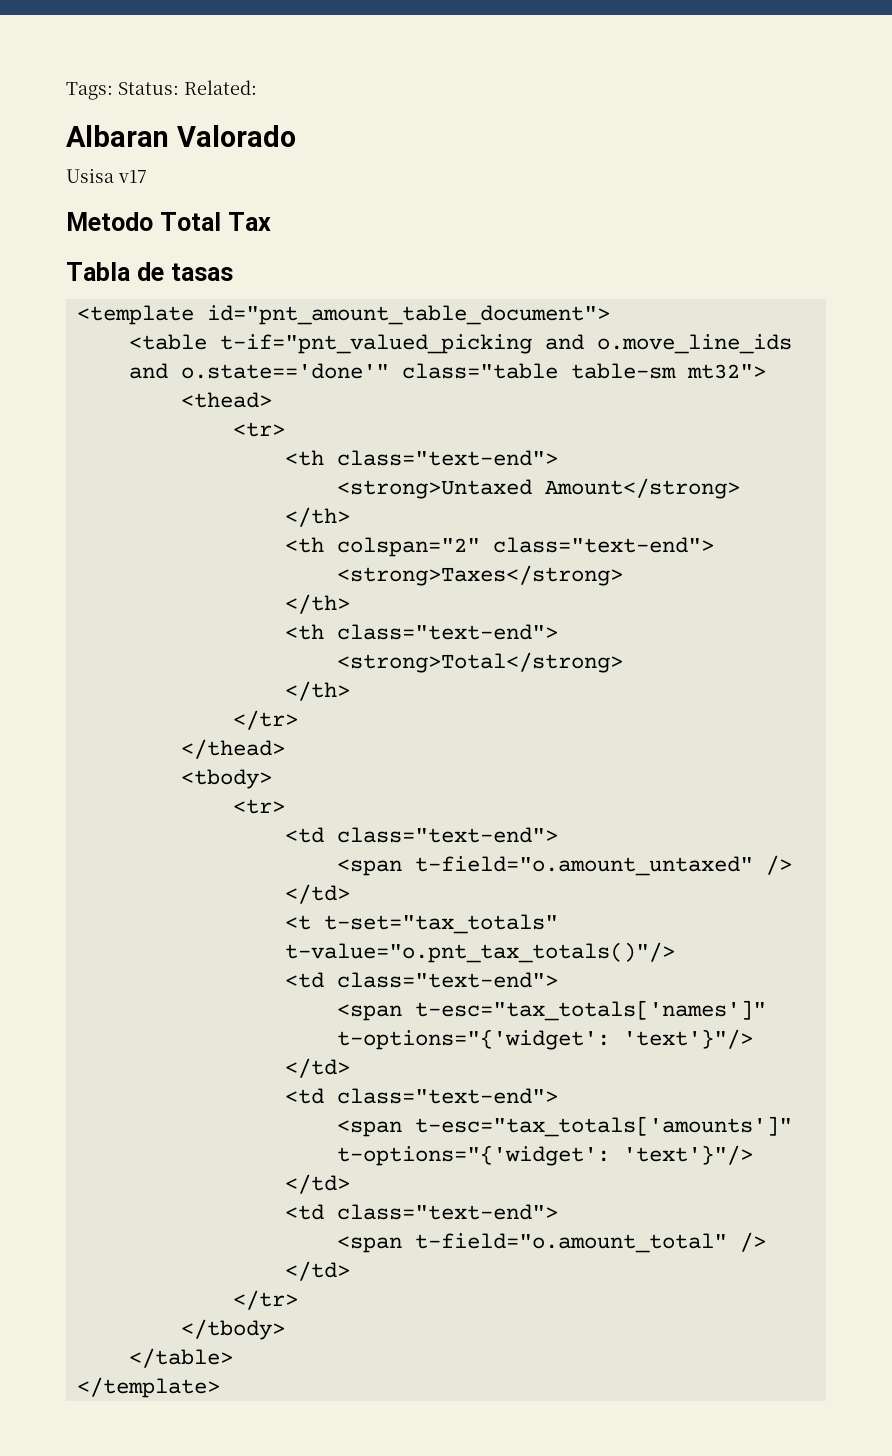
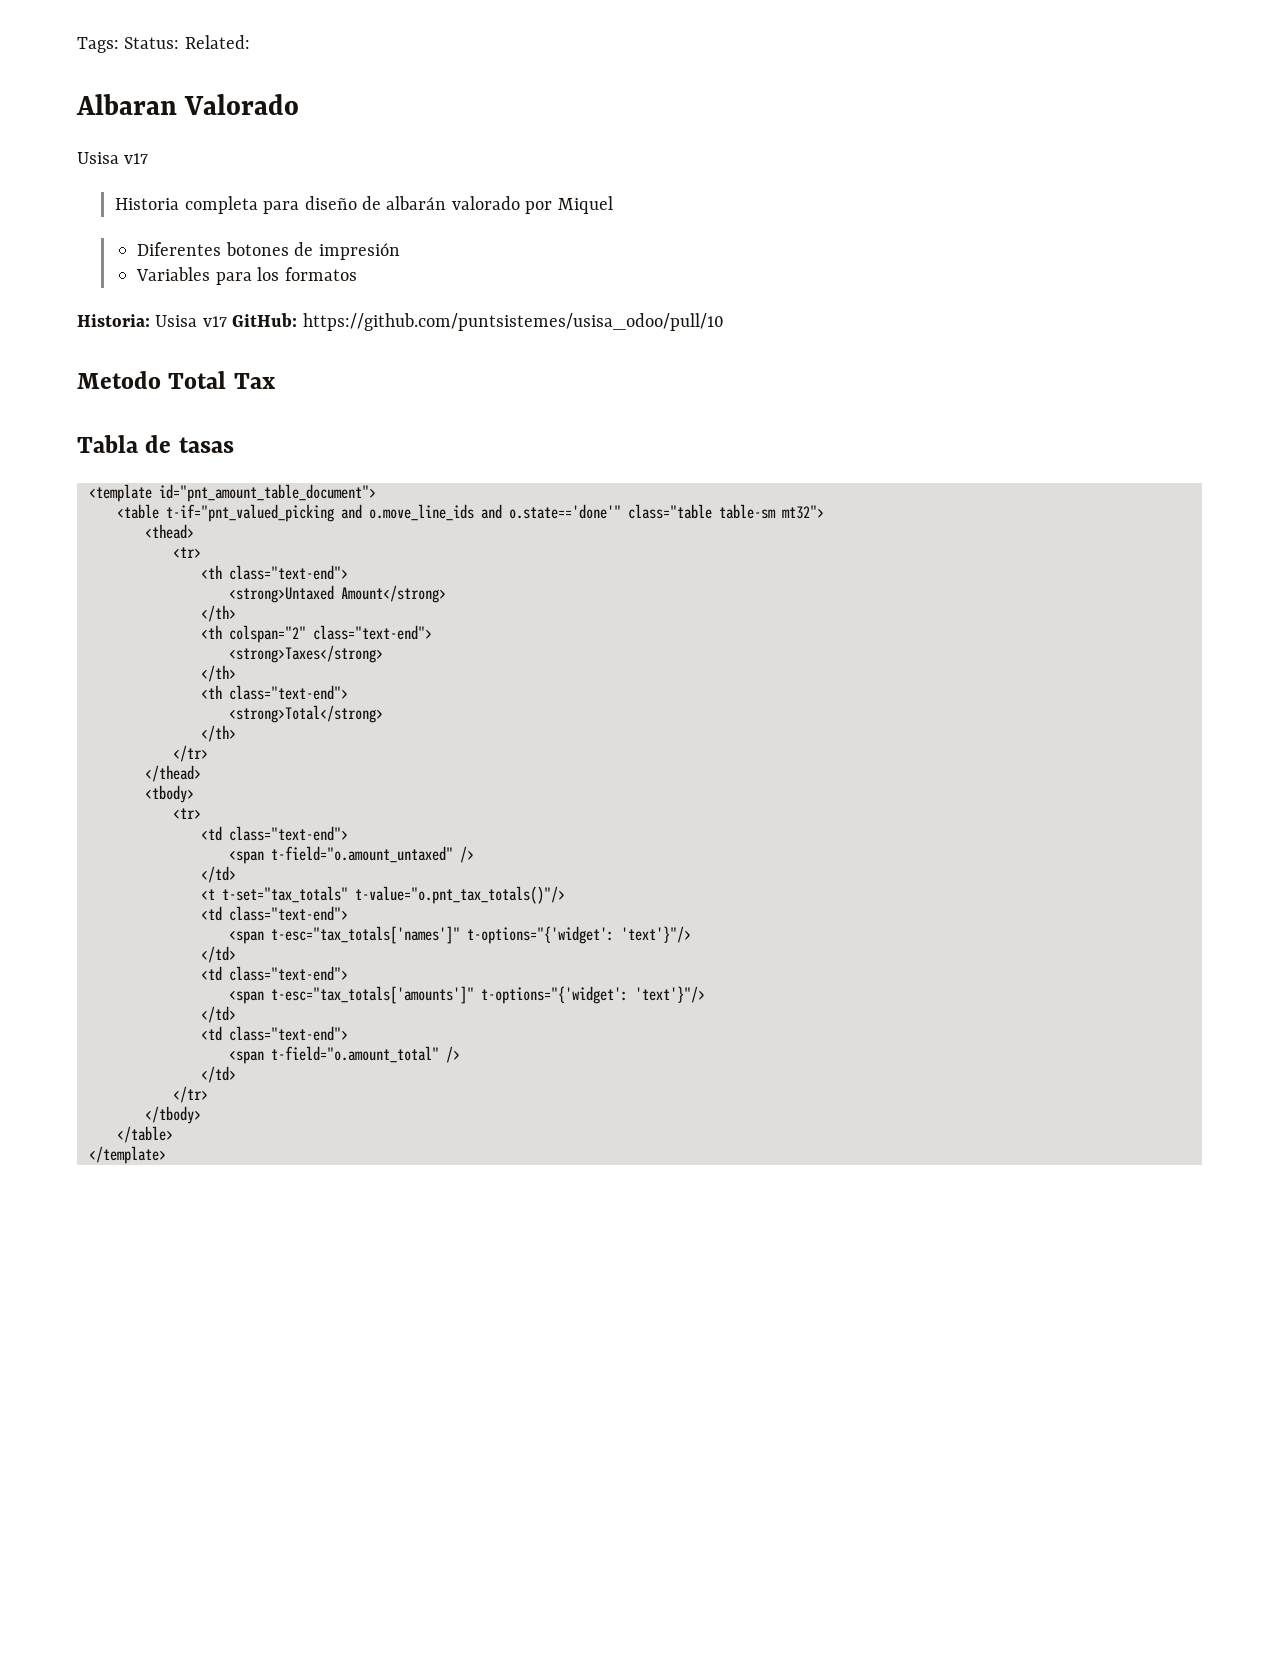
+ Historia completa para diseño de albarán valorado por Miquel
+ Diferentes botones de impresión
+ Variables para los formatos
+ Historia: Usisa v17 GitHub: https://github.com/puntsistemes/usisa_odoo/pull/10

